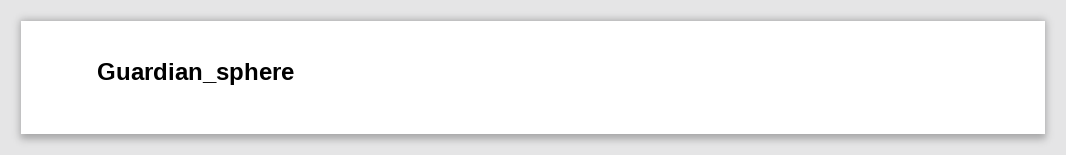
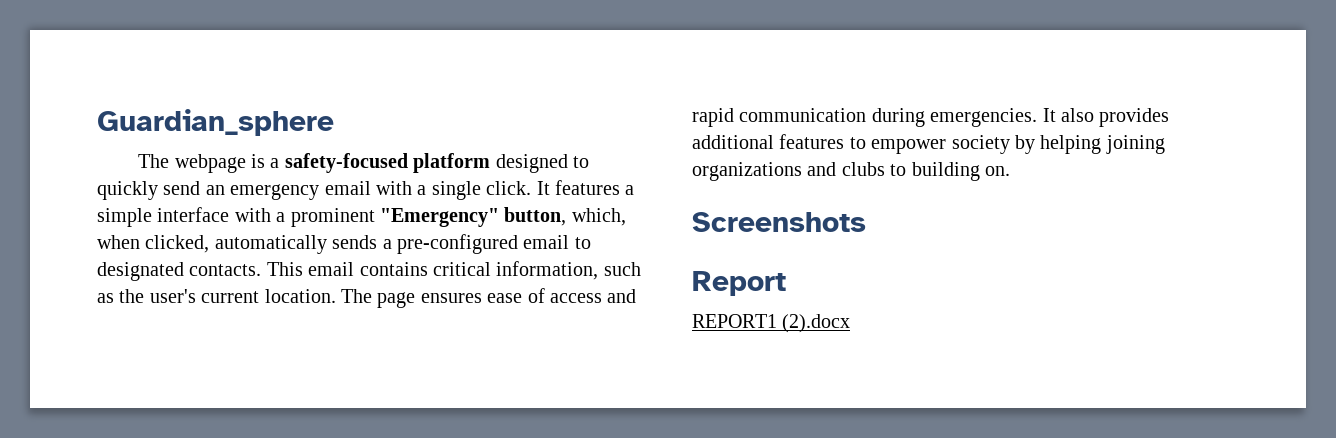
+ The webpage is a safety-focused platform designed to quickly send an emergency email with a single click. It features a simple interface with a prominent "Emergency" button, which, when clicked, automatically sends a pre-configured email to designated contacts. This email contains critical information, such as the user's current location. The page ensures ease of access and rapid communication during emergencies. It also provides additional features to empower society by helping joining organizations and clubs to building on.
+ Screenshots
+ Report
+ REPORT1 (2).docx

